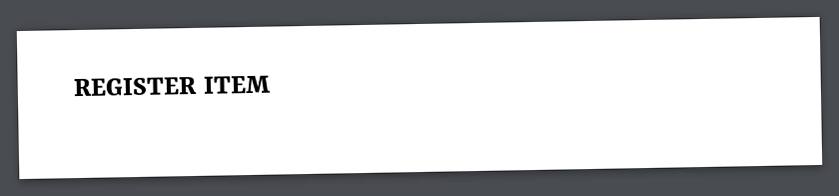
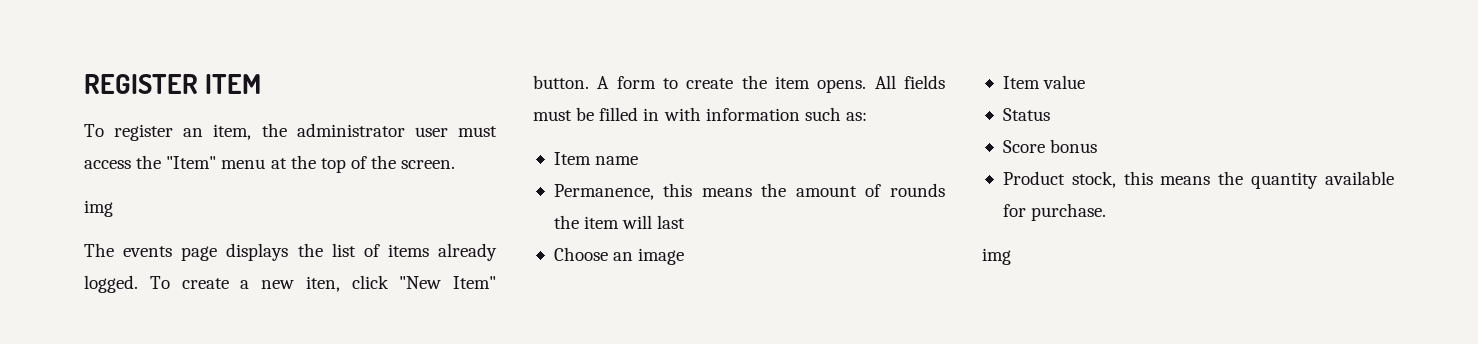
+ To register an item, the administrator user must access the "Item" menu at the top of the screen.
+ img
+ The events page displays the list of items already logged. To create a new iten, click "New Item" button. A form to create the item opens. All fields must be filled in with information such as:
+ Item name
+ Permanence, this means the amount of rounds the item will last
+ Choose an image
+ Item value
+ Status
+ Score bonus
+ Product stock, this means the quantity available for purchase.
+ img

